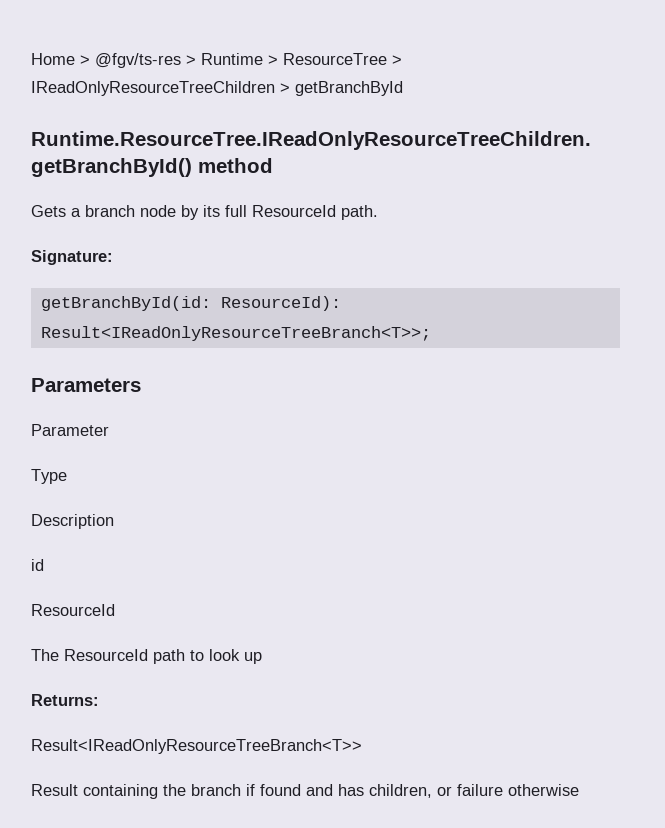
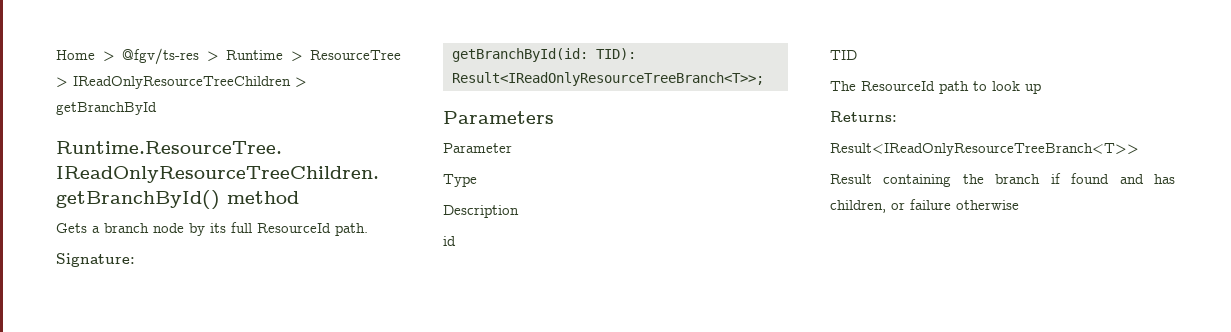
- getBranchById(id: ResourceId): Result<IReadOnlyResourceTreeBranch<T>>;
+ getBranchById(id: TID): Result<IReadOnlyResourceTreeBranch<T>>;
  id
- ResourceId
+ TID

